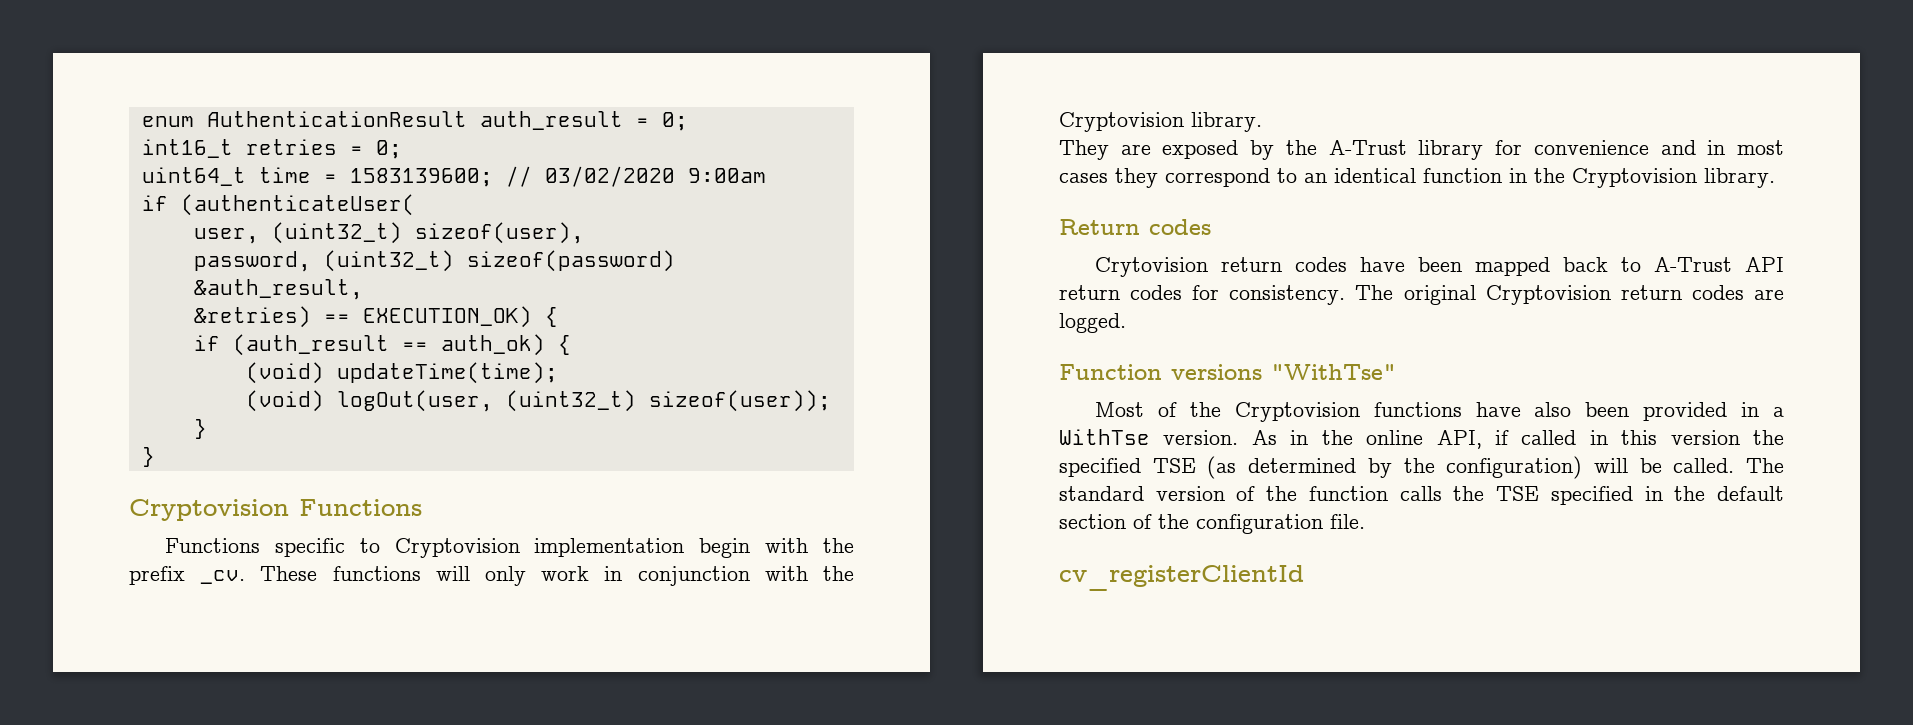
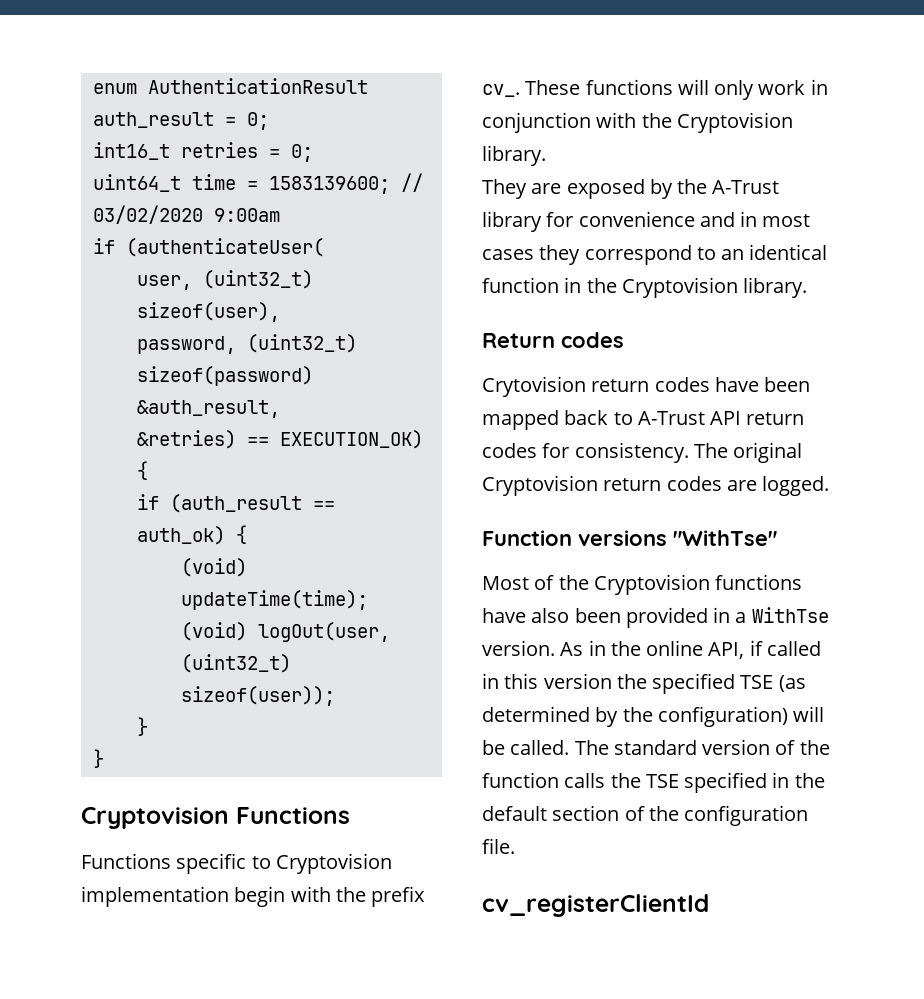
- Functions specific to Cryptovision implementation begin with the prefix _cv.
+ Functions specific to Cryptovision implementation begin with the prefix cv_.

